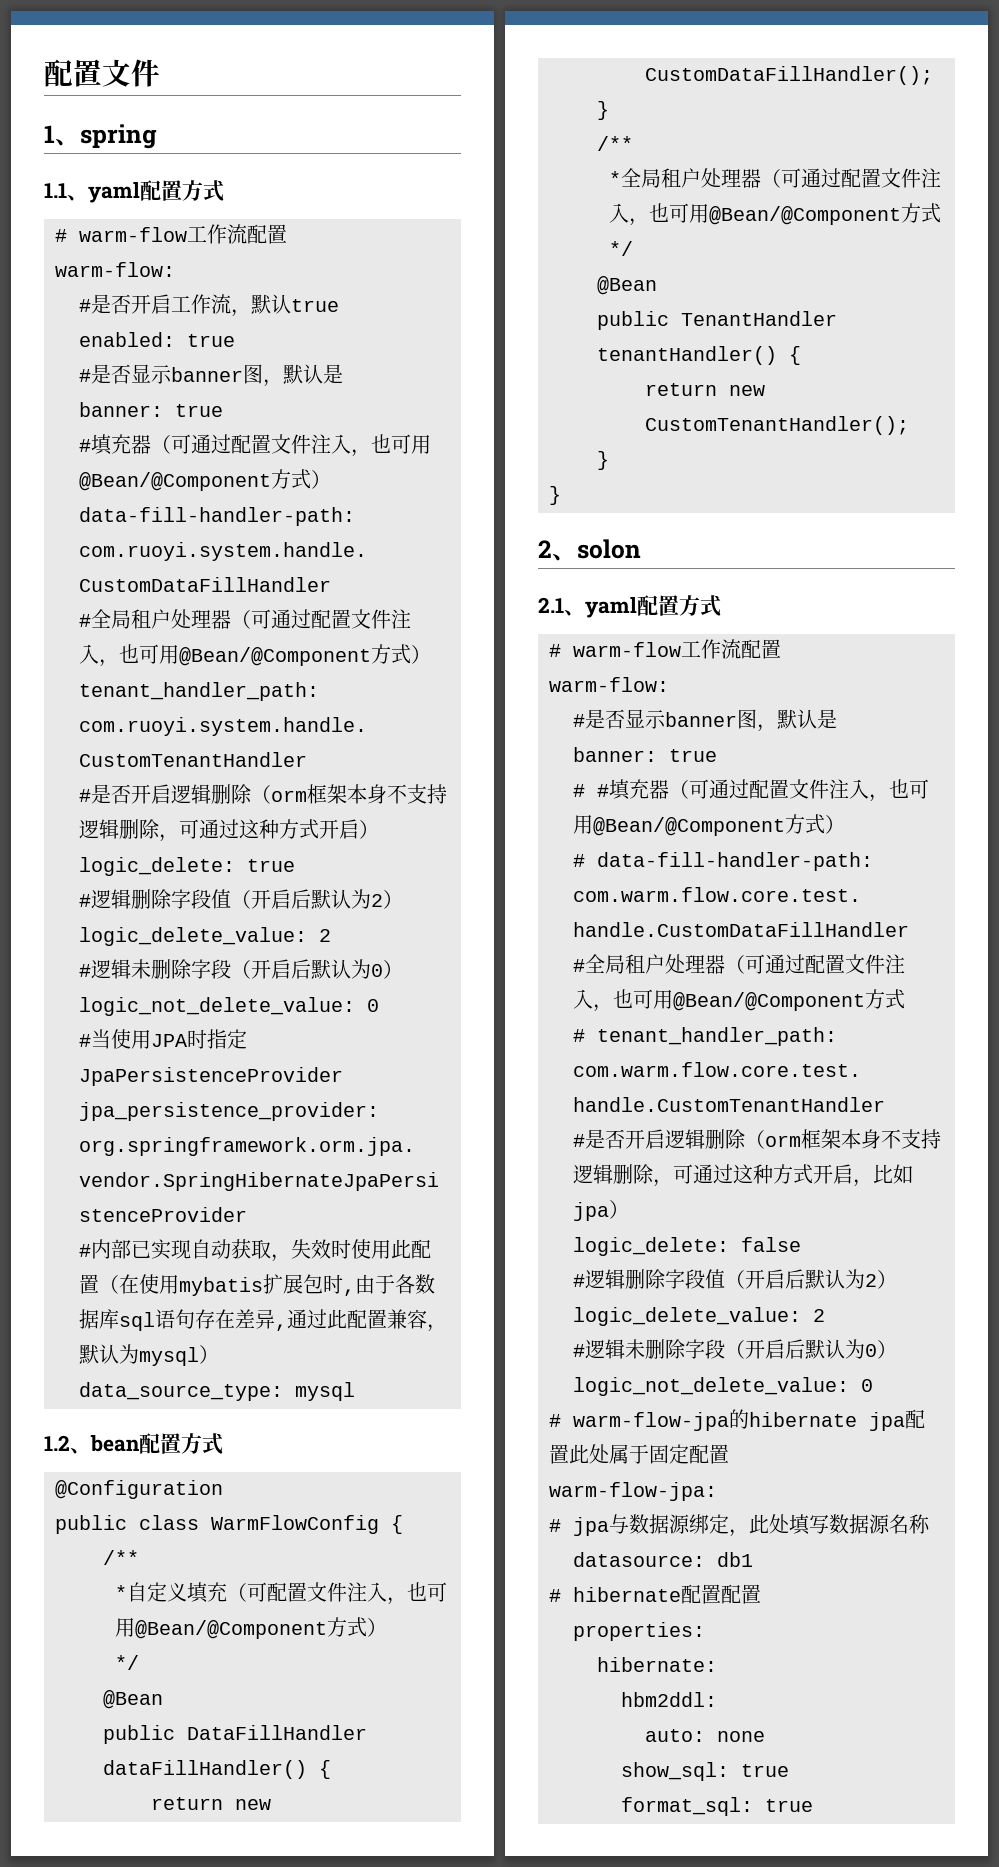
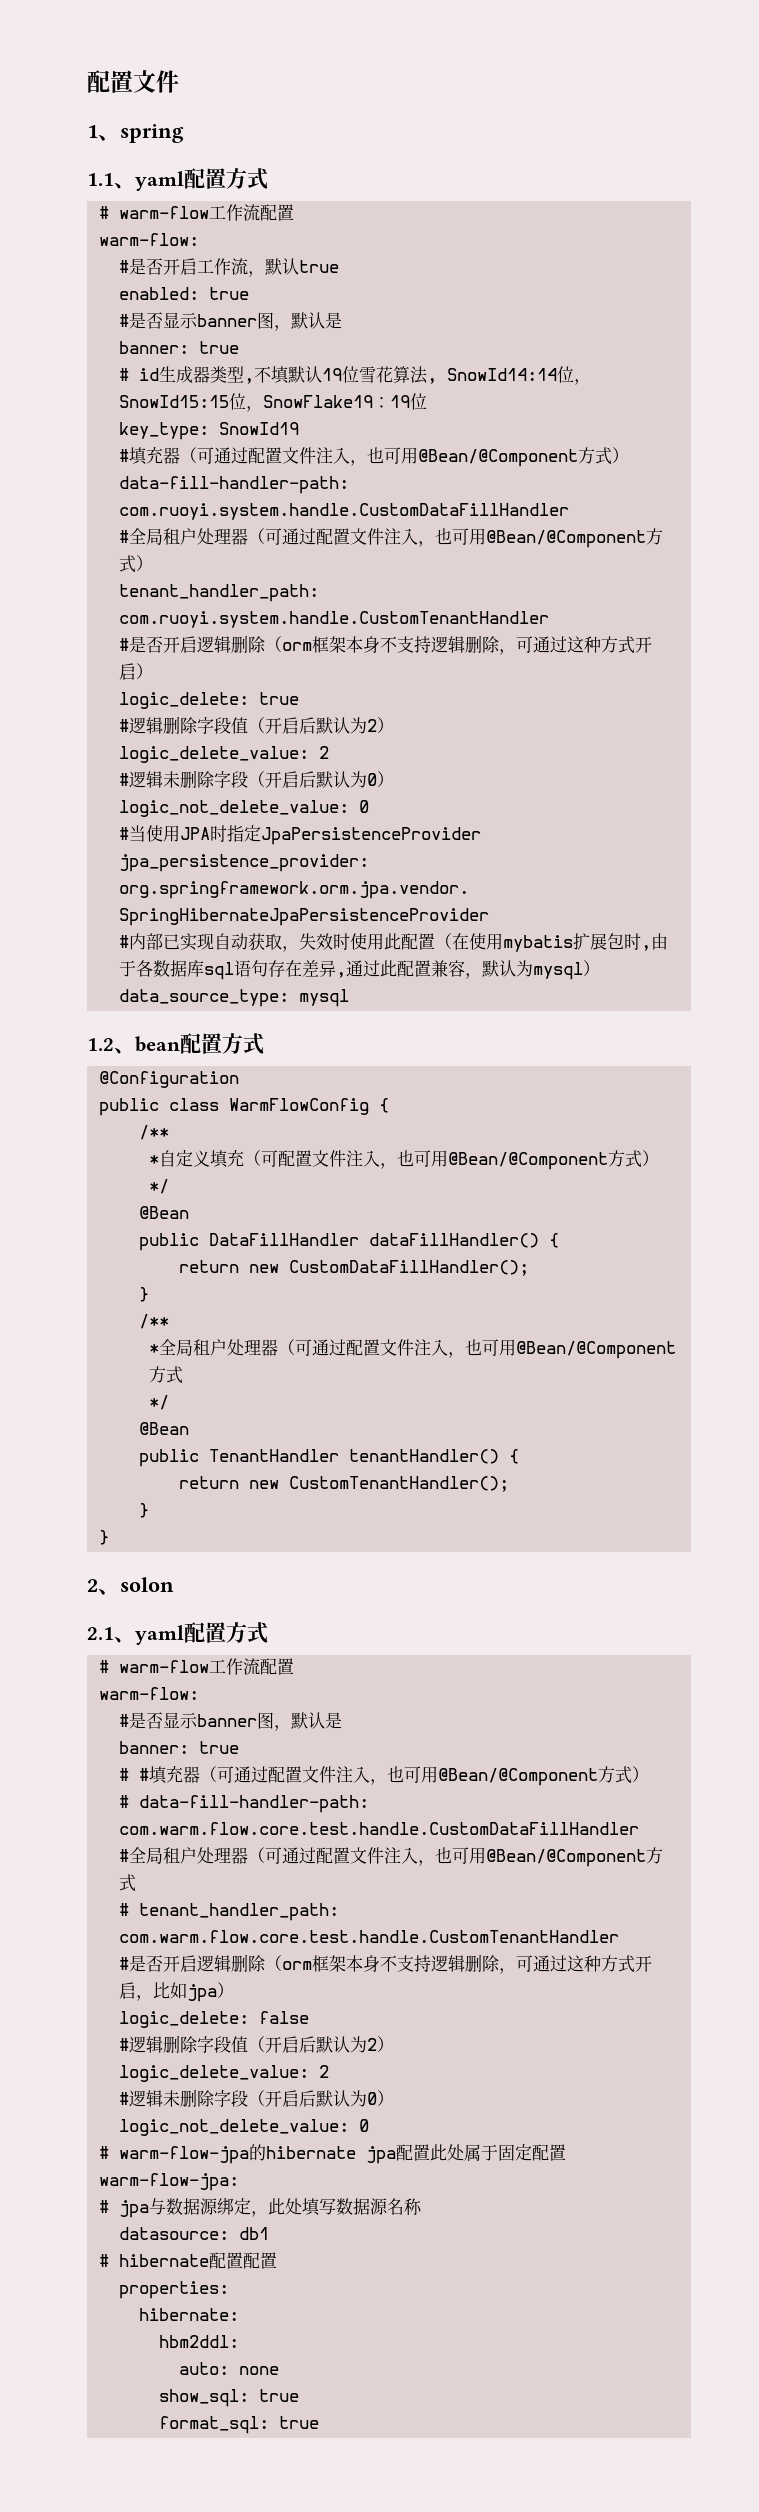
+ # id生成器类型,不填默认19位雪花算法, SnowId14:14位，SnowId15:15位，SnowFlake19：19位
+ key_type: SnowId19

